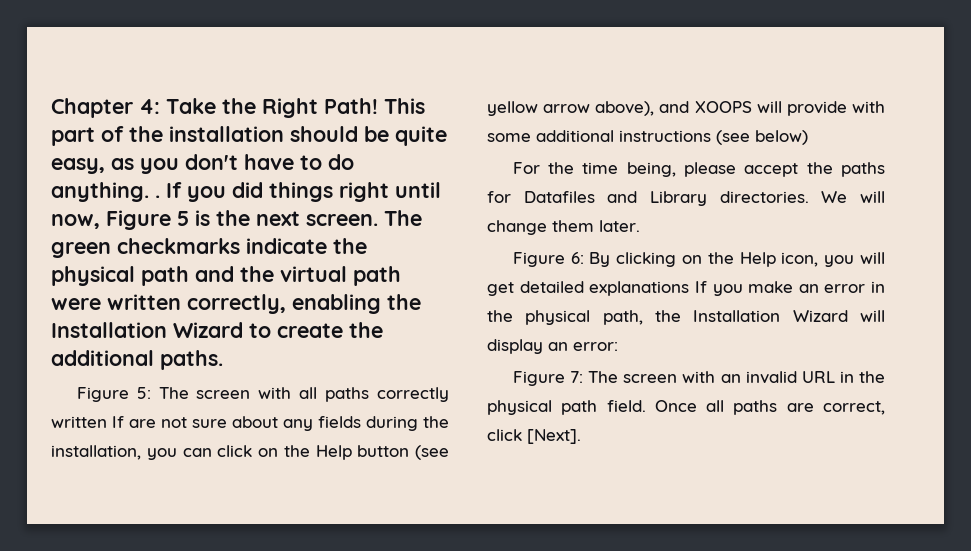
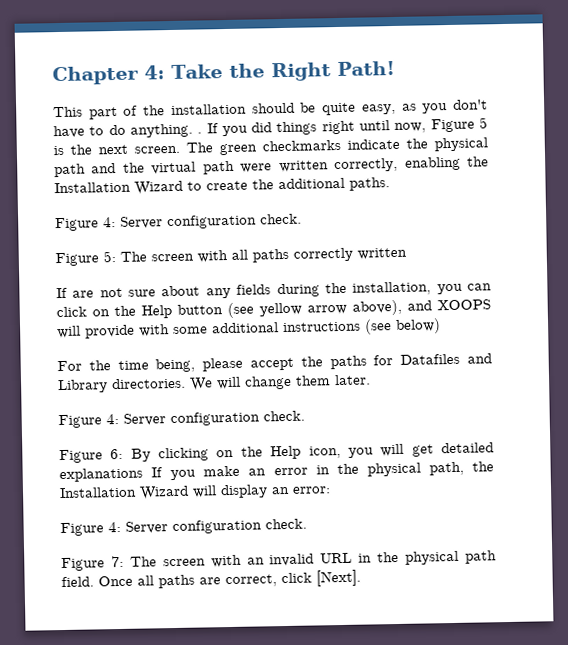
- Chapter 4: Take the Right Path! This part of the installation should be quite easy, as you don't have to do anything. .
+ Chapter 4: Take the Right Path!
+ This part of the installation should be quite easy, as you don't have to do anything. .
  The green checkmarks indicate the physical path and the virtual path were written correctly, enabling the Installation Wizard to create the additional paths.
+ Figure 4: Server configuration check.
- Figure 5: The screen with all paths correctly written If are not sure about any fields during the installation, you can click on the Help button (see yellow arrow above), and XOOPS will provide with some additional instructions (see below)
+ Figure 5: The screen with all paths correctly written
+ If are not sure about any fields during the installation, you can click on the Help button (see yellow arrow above), and XOOPS will provide with some additional instructions (see below)
  We will change them later.
+ Figure 4: Server configuration check.
  Figure 6: By clicking on the Help icon, you will get detailed explanations If you make an error in the physical path, the Installation Wizard will display an error:
+ Figure 4: Server configuration check.

